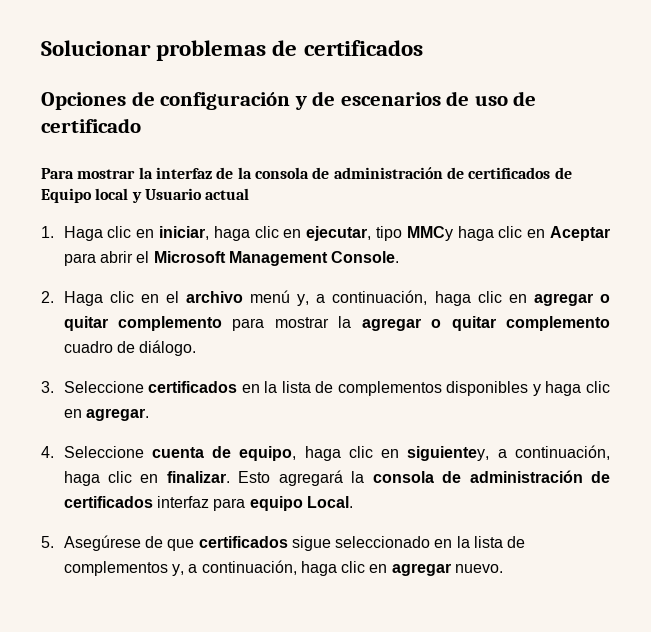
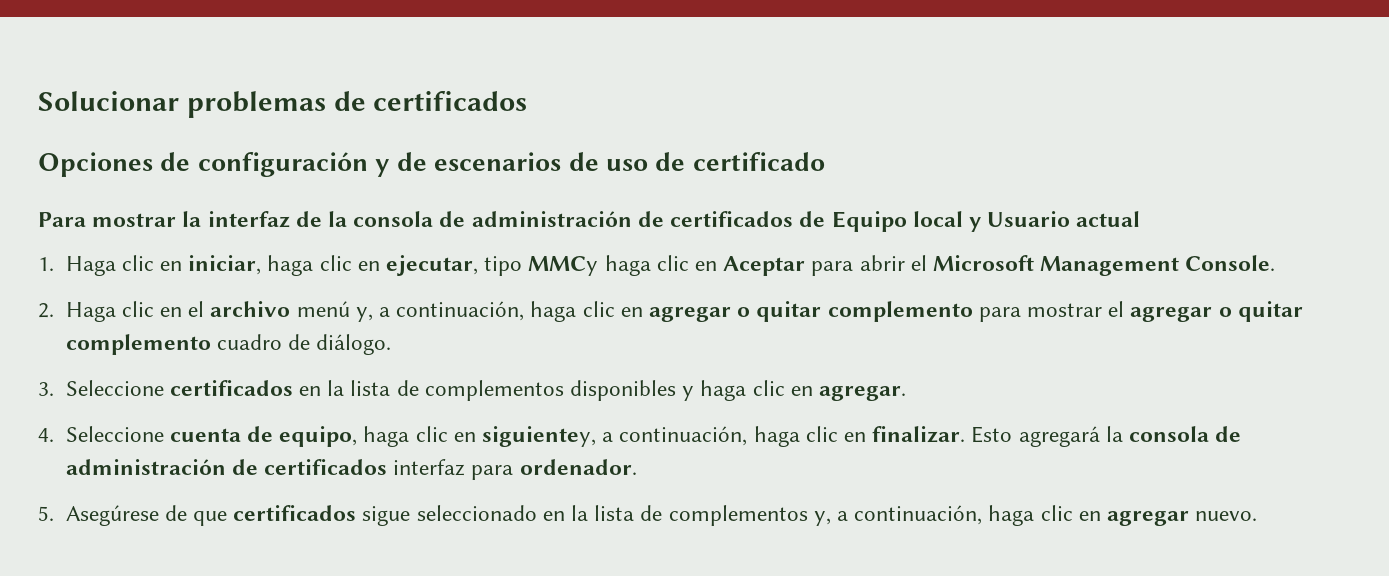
- 2. Haga clic en el archivo menú y, a continuación, haga clic en agregar o quitar complemento para mostrar la agregar o quitar complemento cuadro de diálogo.
+ 2. Haga clic en el archivo menú y, a continuación, haga clic en agregar o quitar complemento para mostrar el agregar o quitar complemento cuadro de diálogo.
- Esto agregará la consola de administración de certificados interfaz para equipo Local.
+ Esto agregará la consola de administración de certificados interfaz para ordenador.

